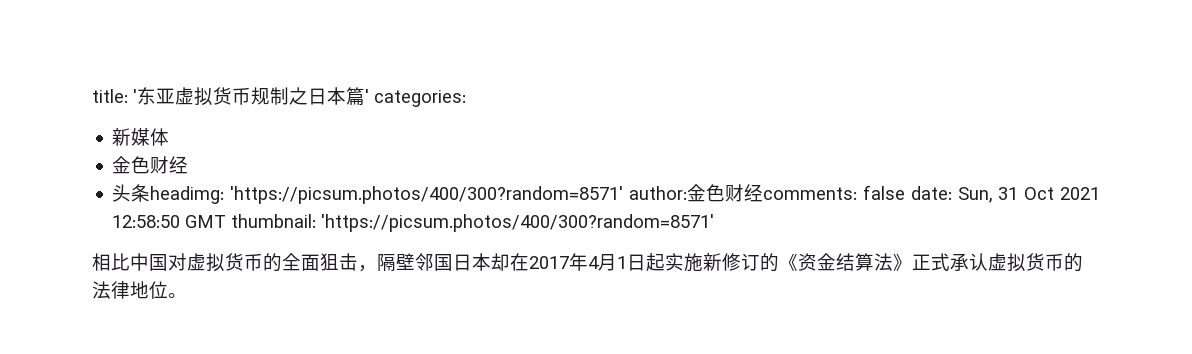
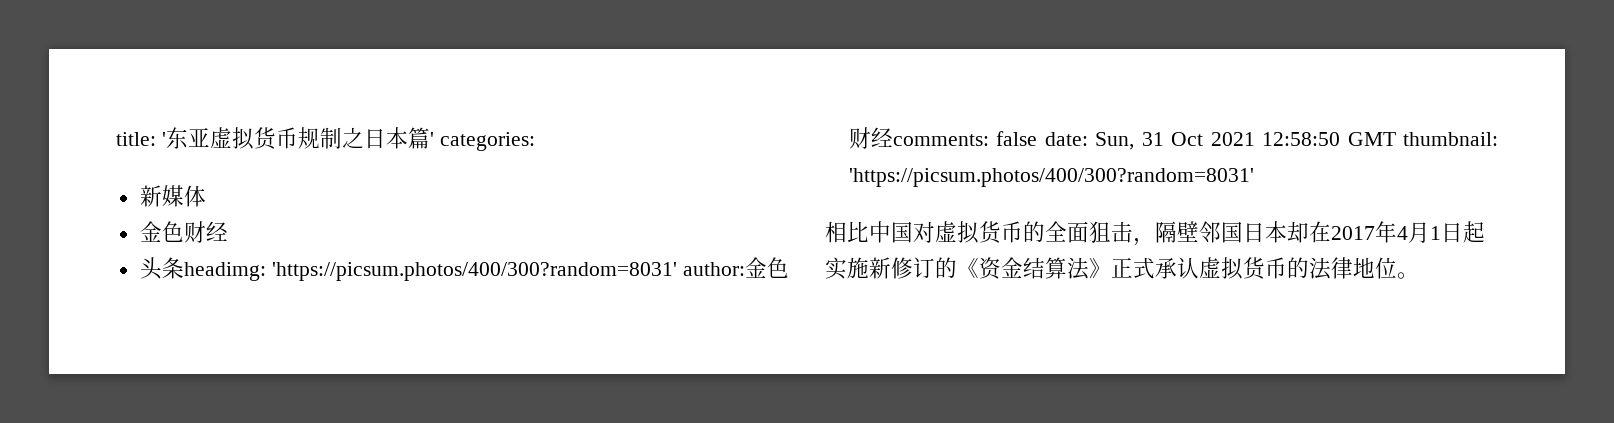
- 头条headimg: 'https://picsum.photos/400/300?random=8571' author:金色财经comments: false date: Sun, 31 Oct 2021 12:58:50 GMT thumbnail: 'https://picsum.photos/400/300?random=8571'
+ 头条headimg: 'https://picsum.photos/400/300?random=8031' author:金色财经comments: false date: Sun, 31 Oct 2021 12:58:50 GMT thumbnail: 'https://picsum.photos/400/300?random=8031'

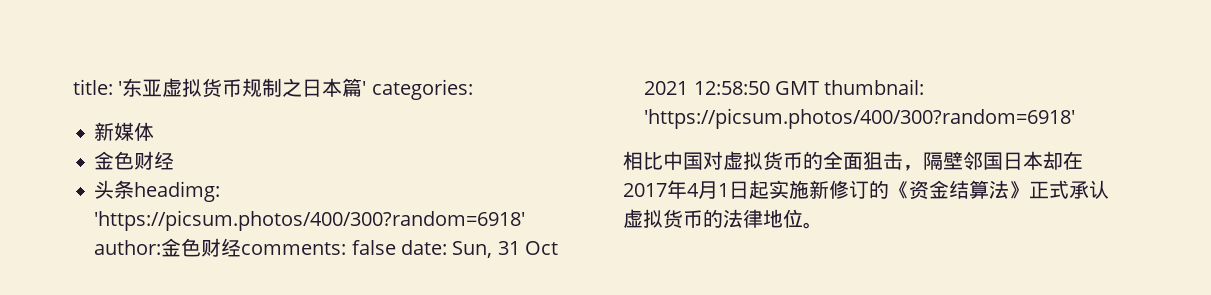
- 头条headimg: 'https://picsum.photos/400/300?random=8031' author:金色财经comments: false date: Sun, 31 Oct 2021 12:58:50 GMT thumbnail: 'https://picsum.photos/400/300?random=8031'
+ 头条headimg: 'https://picsum.photos/400/300?random=6918' author:金色财经comments: false date: Sun, 31 Oct 2021 12:58:50 GMT thumbnail: 'https://picsum.photos/400/300?random=6918'

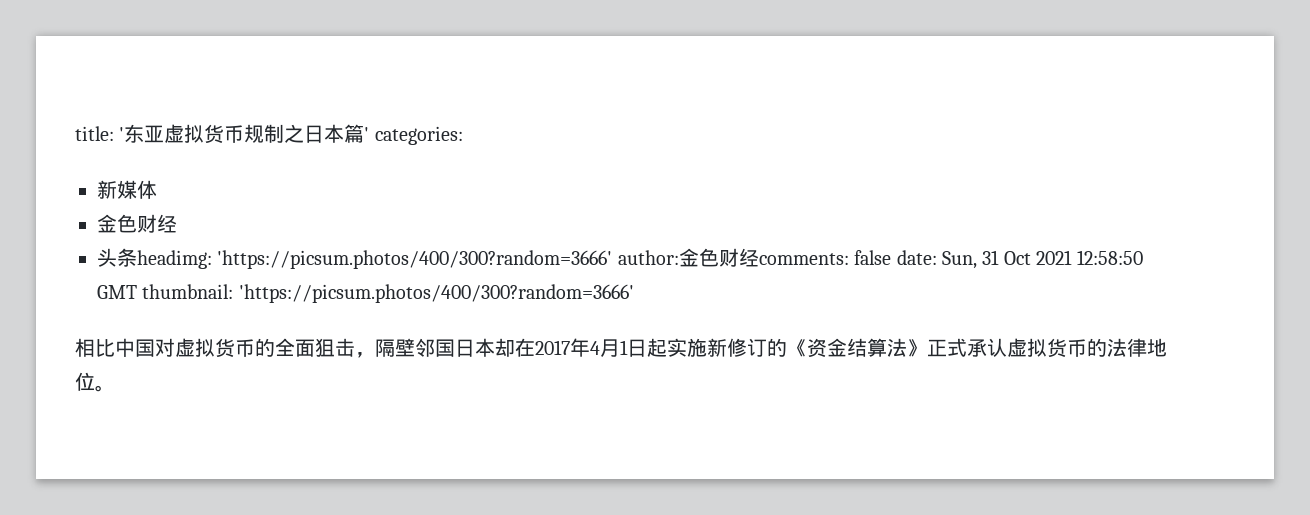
- 头条headimg: 'https://picsum.photos/400/300?random=6918' author:金色财经comments: false date: Sun, 31 Oct 2021 12:58:50 GMT thumbnail: 'https://picsum.photos/400/300?random=6918'
+ 头条headimg: 'https://picsum.photos/400/300?random=3666' author:金色财经comments: false date: Sun, 31 Oct 2021 12:58:50 GMT thumbnail: 'https://picsum.photos/400/300?random=3666'

